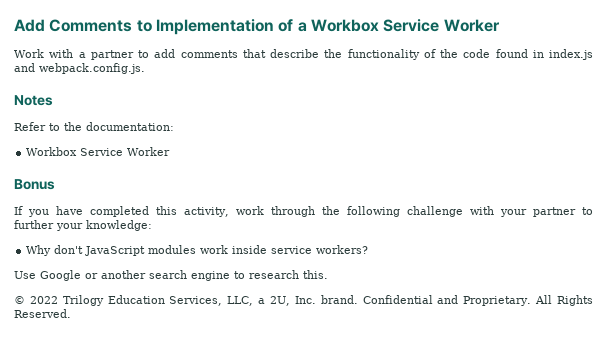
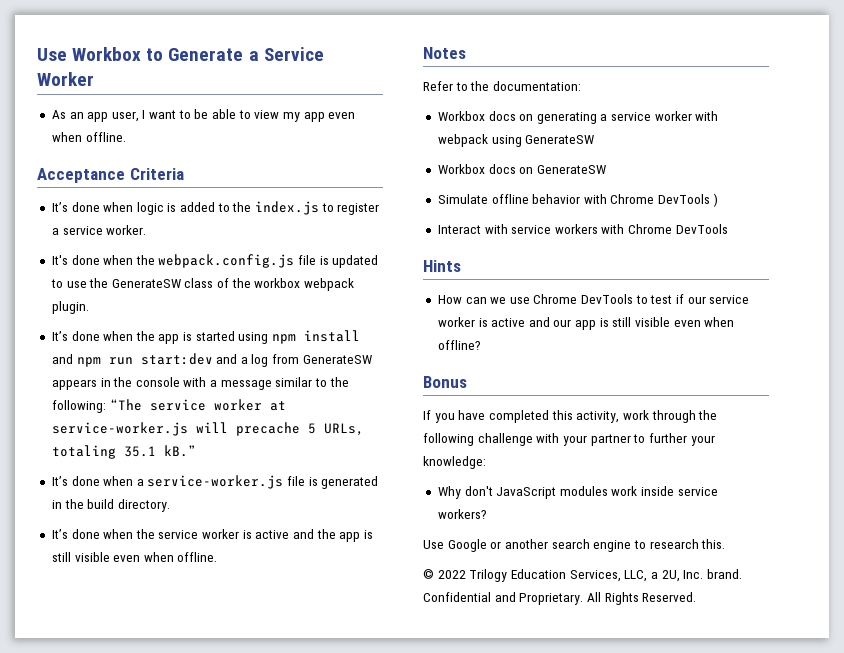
- Add Comments to Implementation of a Workbox Service Worker
- Work with a partner to add comments that describe the functionality of the code found in index.js and webpack.config.js.
+ Use Workbox to Generate a Service Worker
+ As an app user, I want to be able to view my app even when offline.
+ Acceptance Criteria
+ It’s done when logic is added to the index.js to register a service worker.
+ It's done when the webpack.config.js file is updated to use the GenerateSW class of the workbox webpack plugin.
+ It’s done when the app is started using npm install and npm run start:dev and a log from GenerateSW appears in the console with a message similar to the following: “The service worker at service-worker.js will precache 5 URLs, totaling 35.1 kB.”
+ It’s done when a service-worker.js file is generated in the build directory.
+ It’s done when the service worker is active and the app is still visible even when offline.
  Refer to the documentation:
- Workbox Service Worker
+ Workbox docs on generating a service worker with webpack using GenerateSW
+ Workbox docs on GenerateSW
+ Simulate offline behavior with Chrome DevTools )
+ Interact with service workers with Chrome DevTools
+ Hints
+ How can we use Chrome DevTools to test if our service worker is active and our app is still visible even when offline?

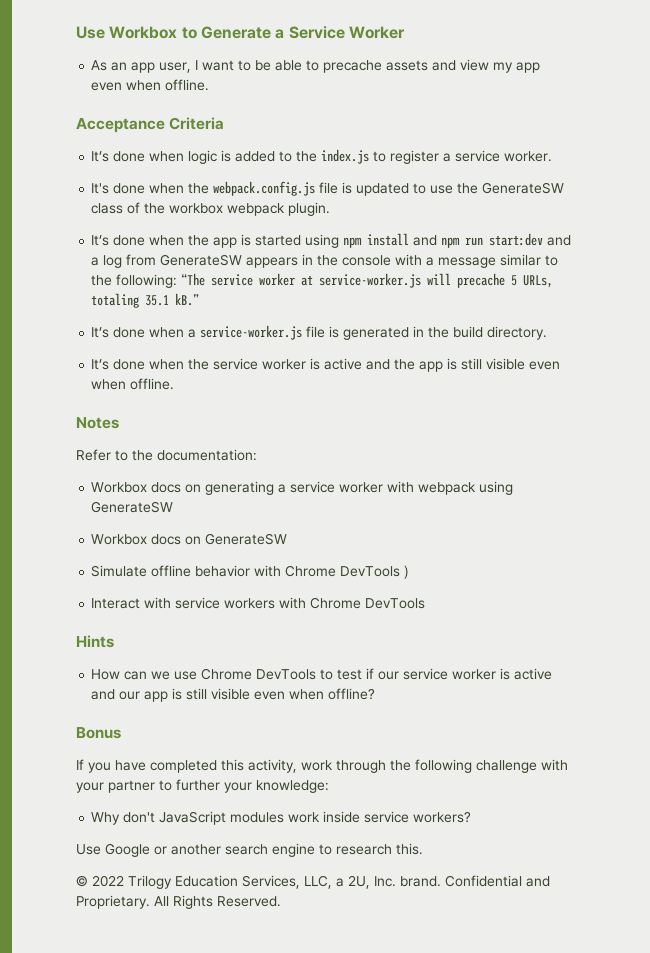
- As an app user, I want to be able to view my app even when offline.
+ As an app user, I want to be able to precache assets and view my app even when offline.

